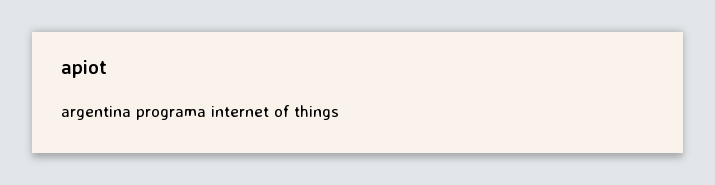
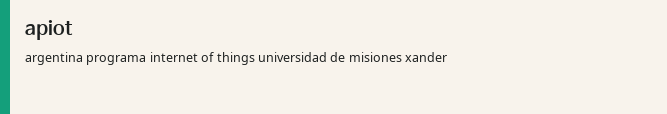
- argentina programa internet of things
+ argentina programa internet of things universidad de misiones xander

